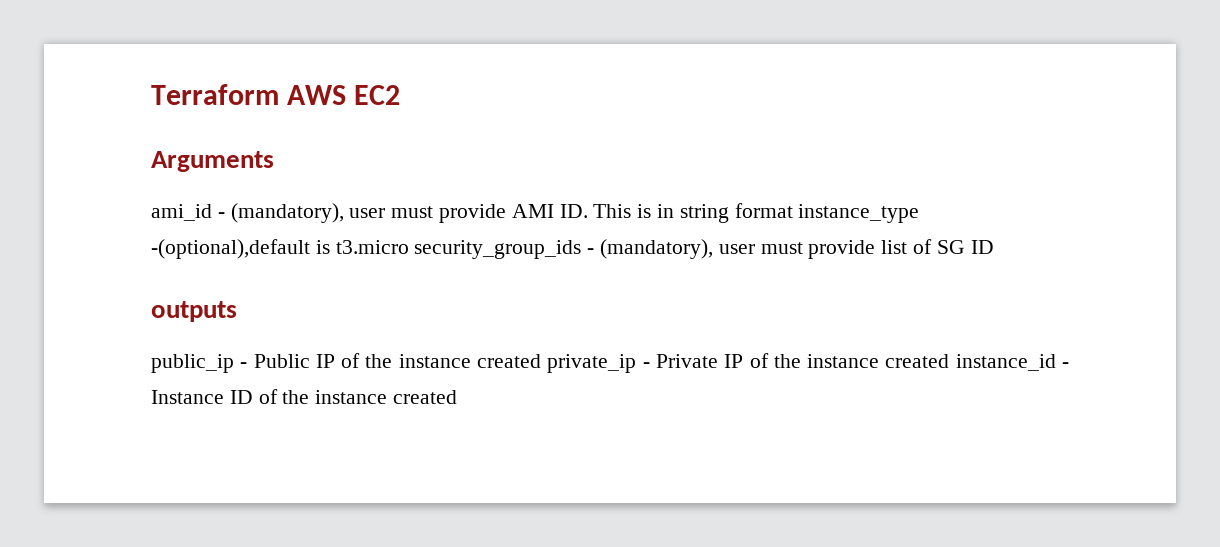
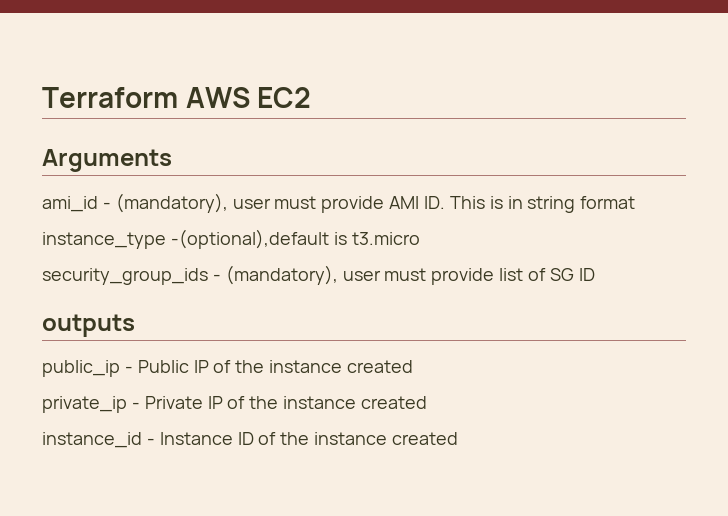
- ami_id - (mandatory), user must provide AMI ID. This is in string format instance_type -(optional),default is t3.micro security_group_ids - (mandatory), user must provide list of SG ID
+ ami_id - (mandatory), user must provide AMI ID. This is in string format
+ instance_type -(optional),default is t3.micro
+ security_group_ids - (mandatory), user must provide list of SG ID
- public_ip - Public IP of the instance created private_ip - Private IP of the instance created instance_id - Instance ID of the instance created
+ public_ip - Public IP of the instance created
+ private_ip - Private IP of the instance created
+ instance_id - Instance ID of the instance created

